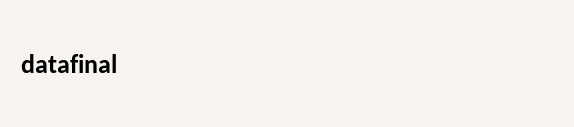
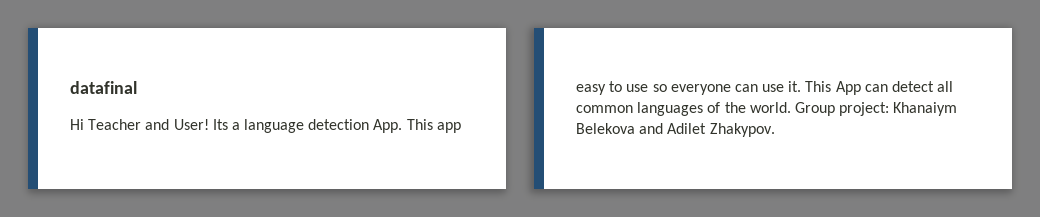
+ Hi Teacher and User! Its a language detection App. This app easy to use so everyone can use it. This App can detect all common languages of the world. Group project: Khanaiym Belekova and Adilet Zhakypov.

